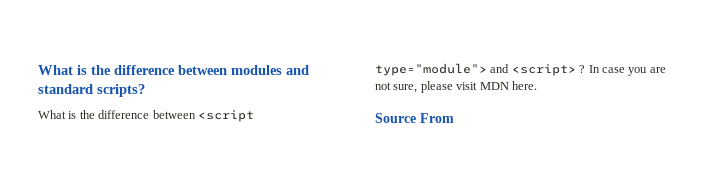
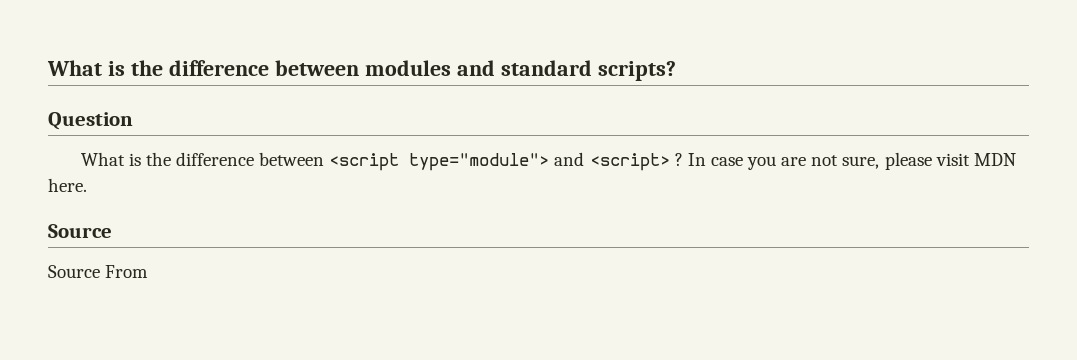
+ Question
  In case you are not sure, please visit MDN here.
+ Source

